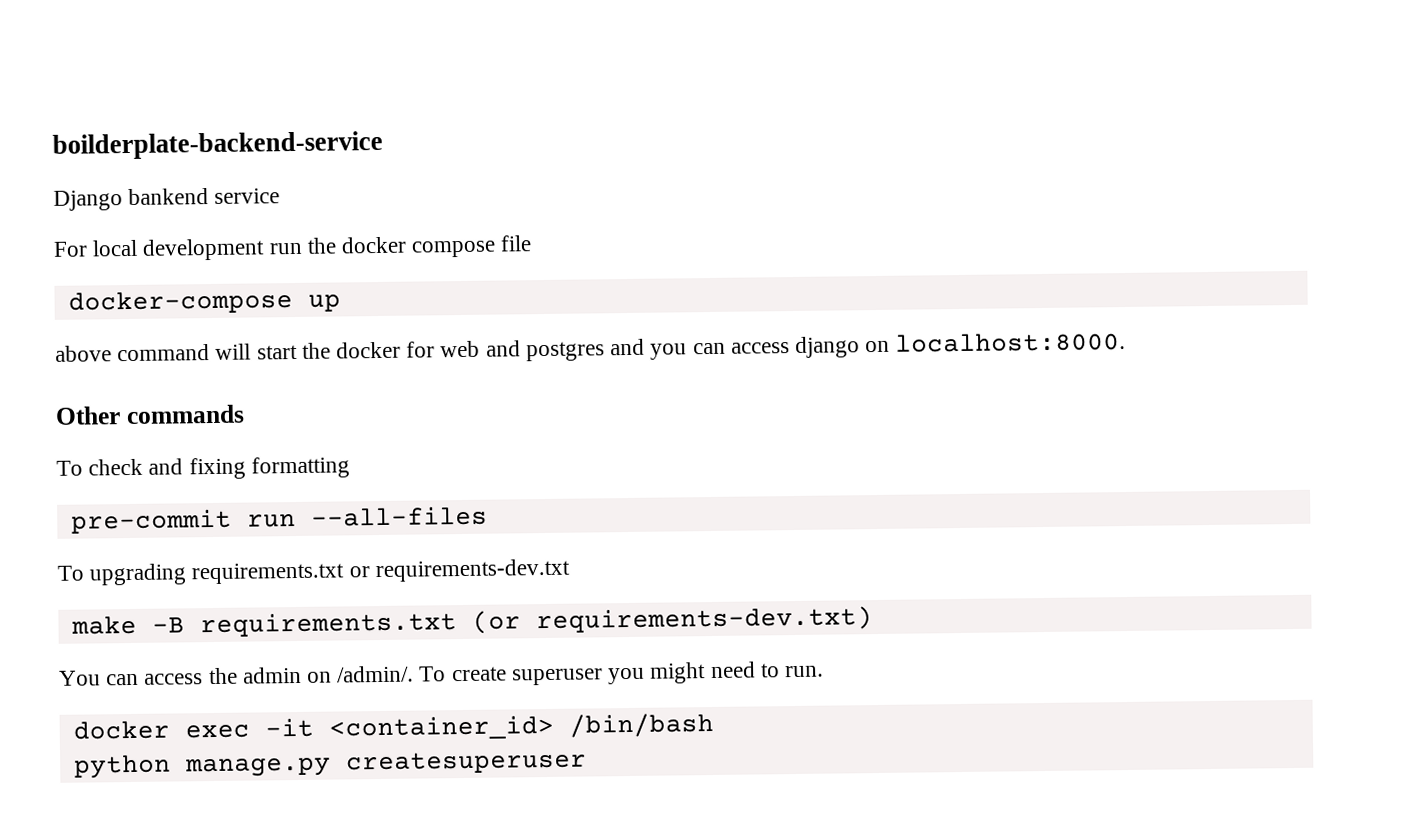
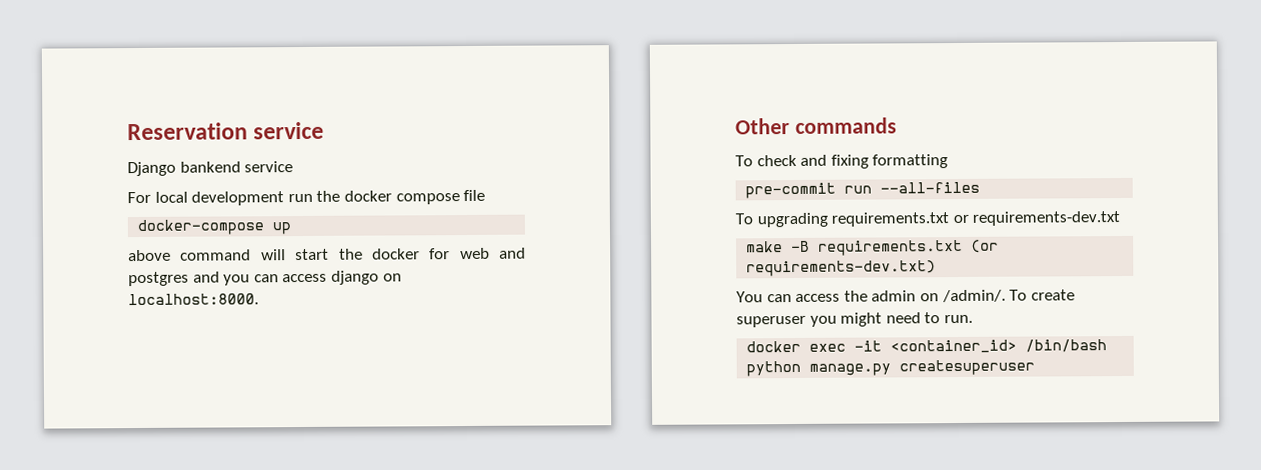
- boilderplate-backend-service
+ Reservation service

